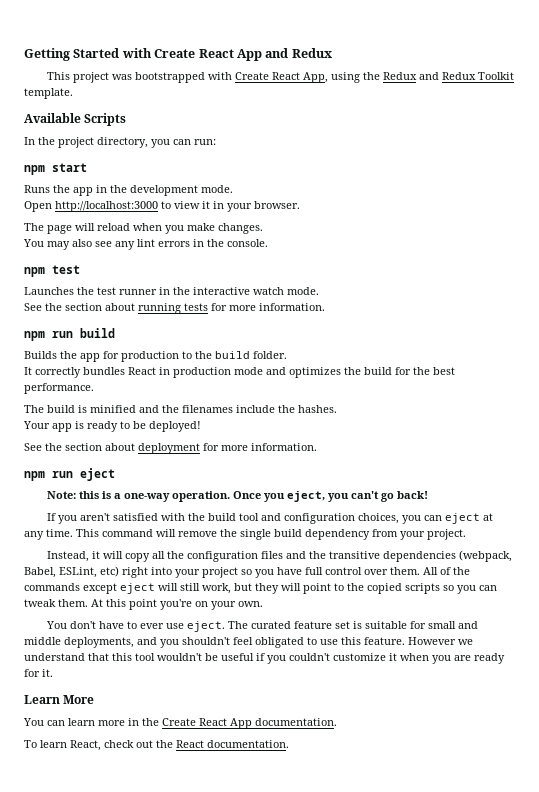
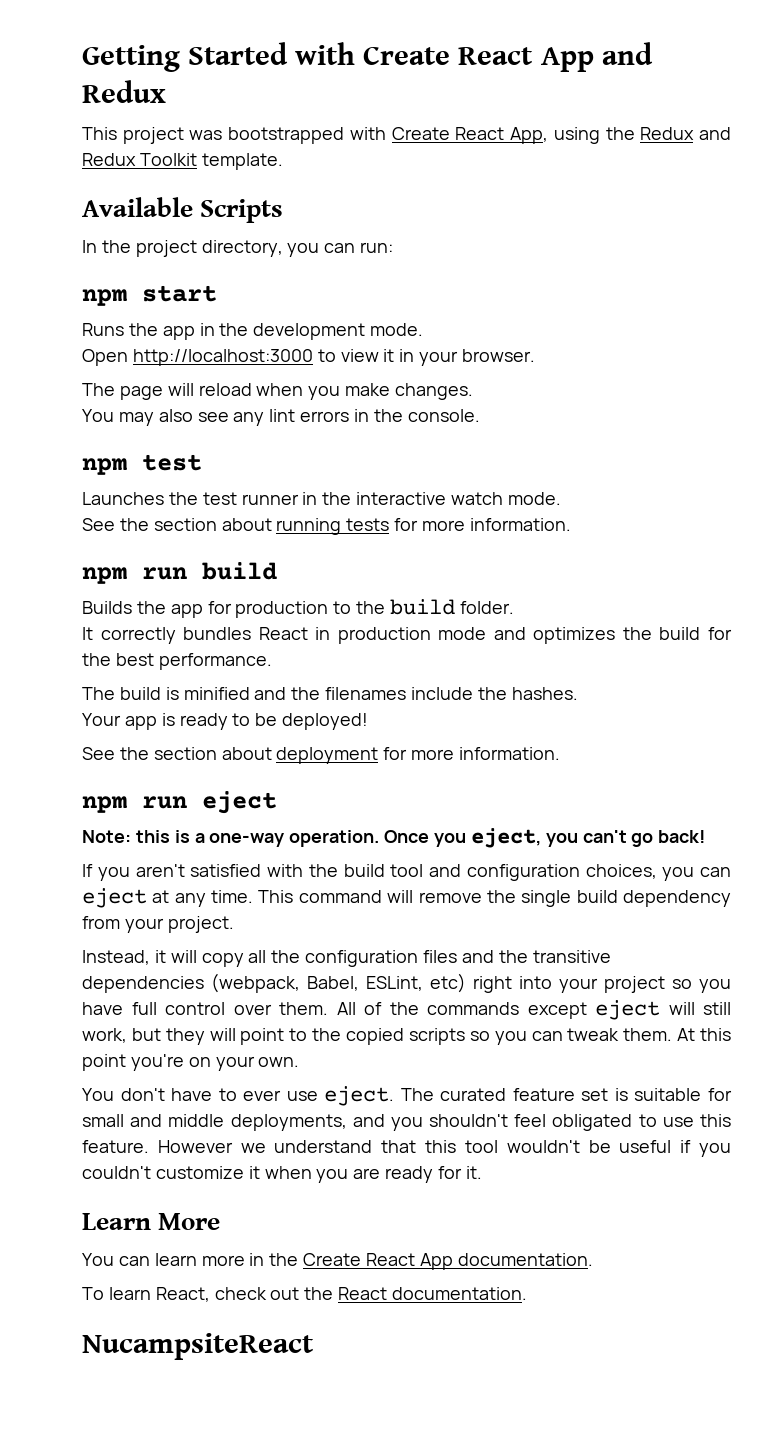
+ NucampsiteReact

